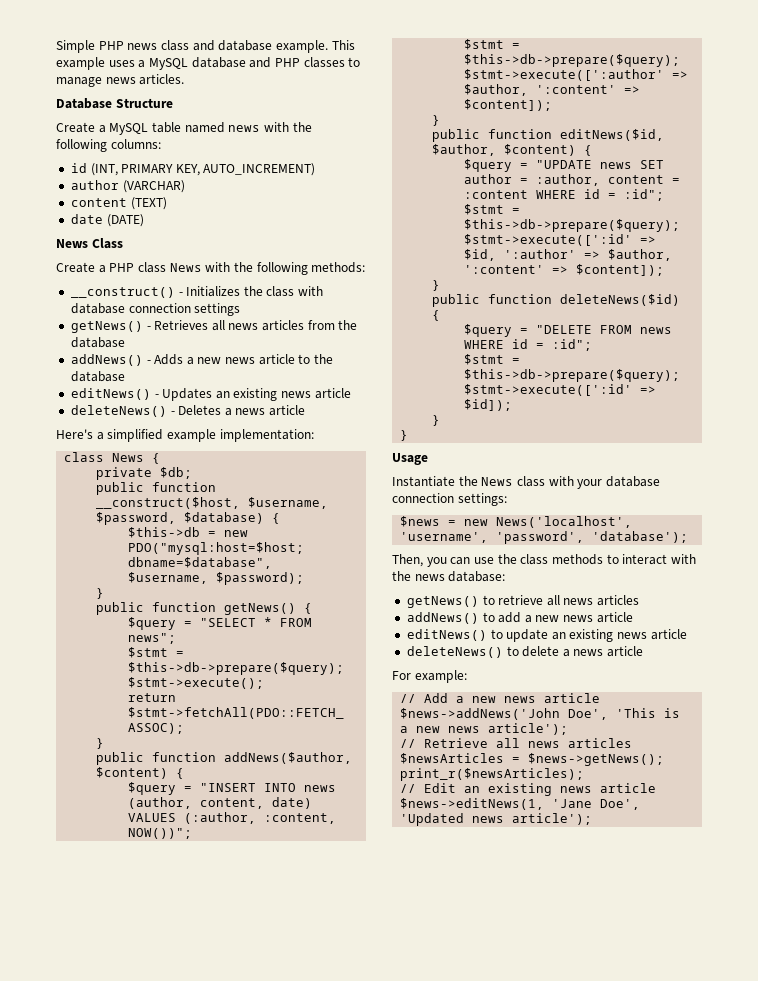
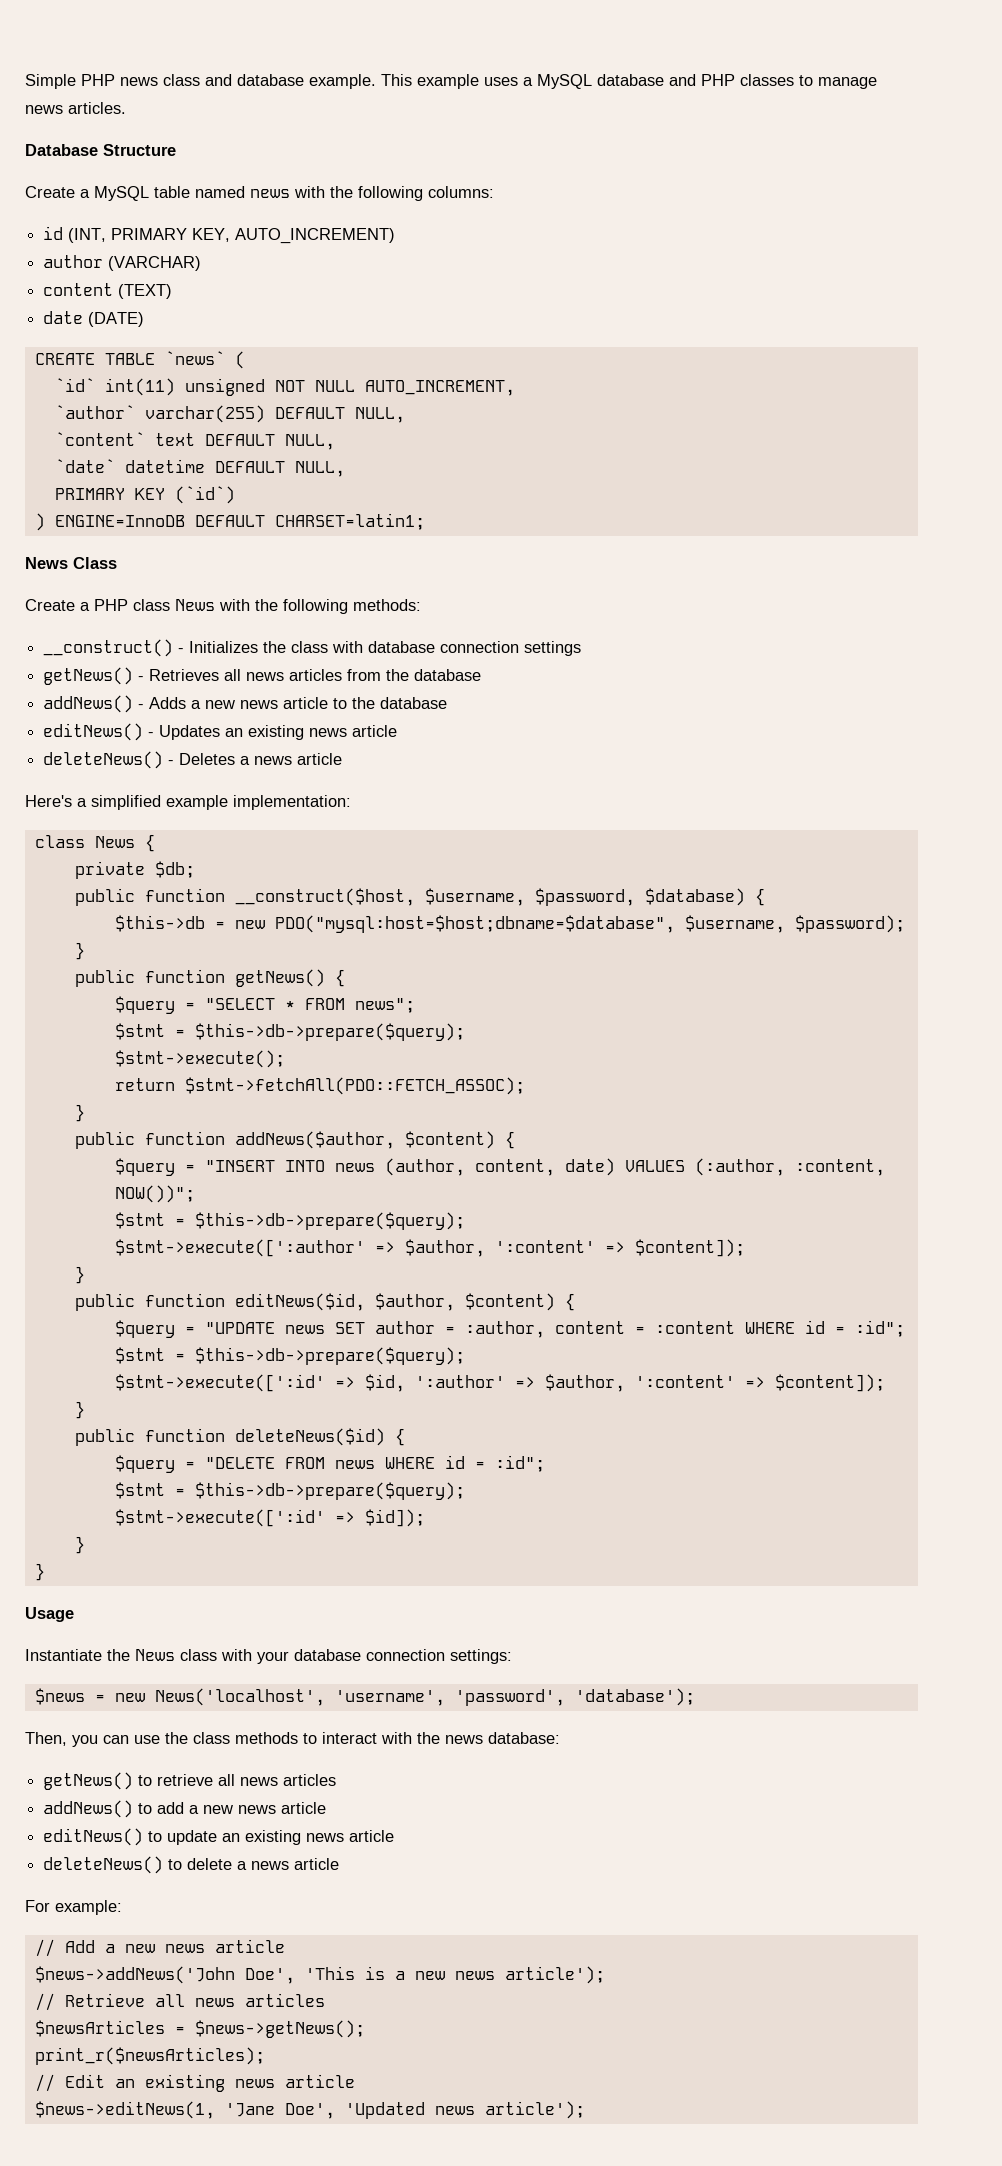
+ CREATE TABLE `news` (
+ `id` int(11) unsigned NOT NULL AUTO_INCREMENT,
+ `author` varchar(255) DEFAULT NULL,
+ `content` text DEFAULT NULL,
+ `date` datetime DEFAULT NULL,
+ PRIMARY KEY (`id`)
+ ) ENGINE=InnoDB DEFAULT CHARSET=latin1;

